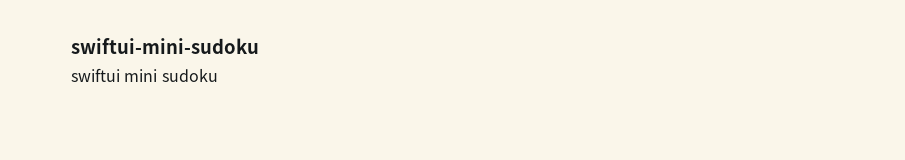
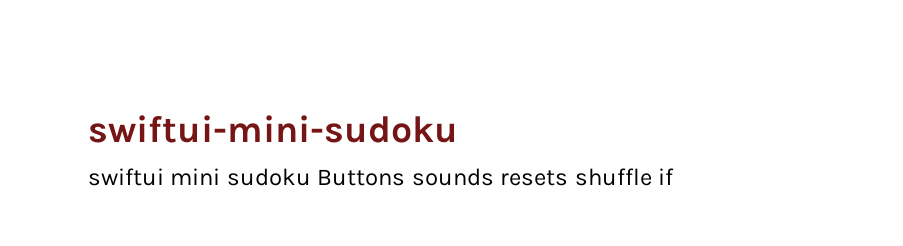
- swiftui mini sudoku
+ swiftui mini sudoku Buttons sounds resets shuffle if

